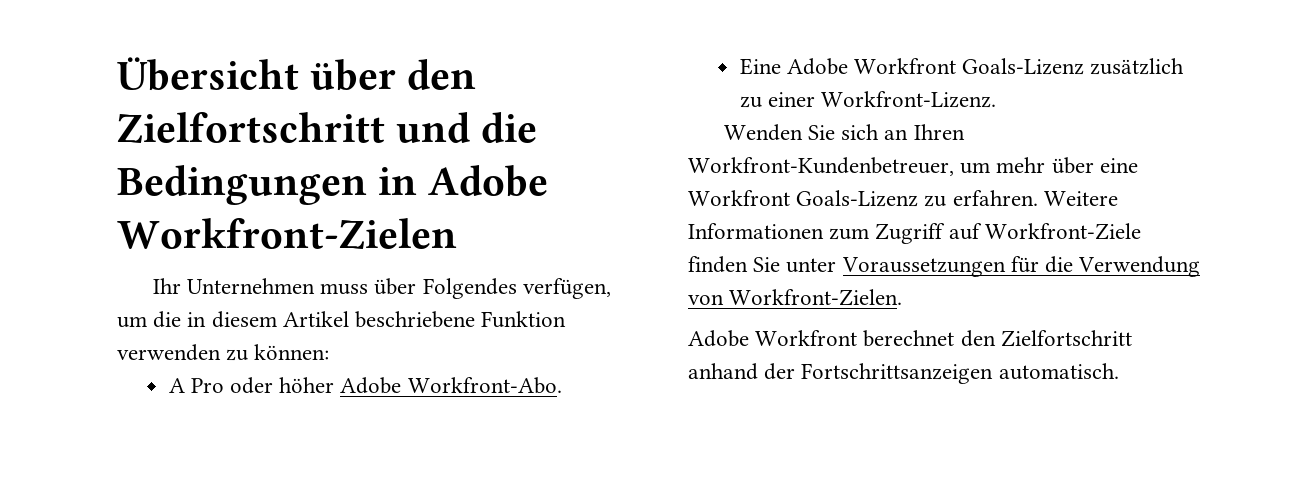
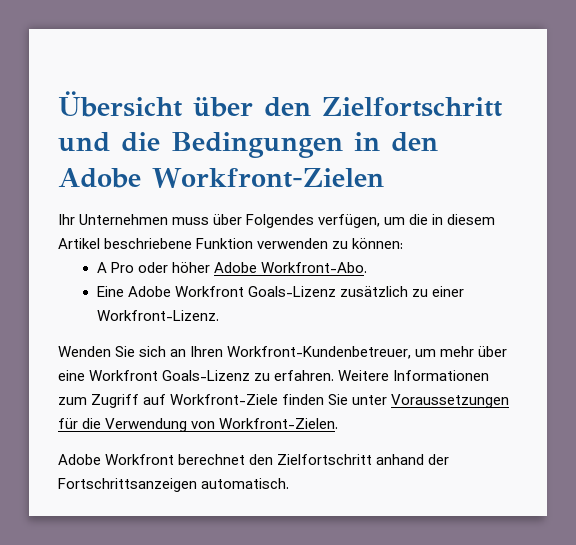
- Übersicht über den Zielfortschritt und die Bedingungen in Adobe Workfront-Zielen
+ Übersicht über den Zielfortschritt und die Bedingungen in den Adobe Workfront-Zielen

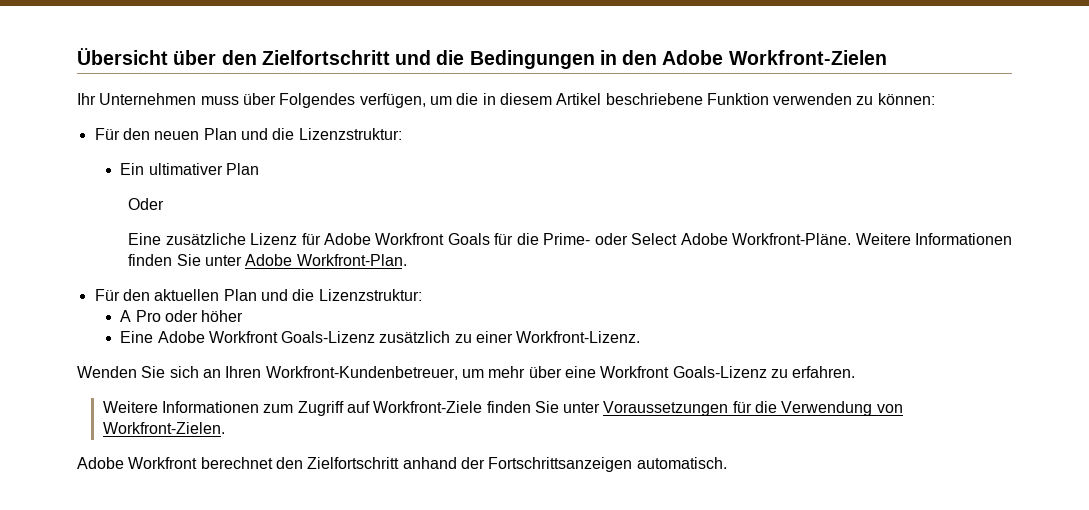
+ Für den neuen Plan und die Lizenzstruktur:
+ Ein ultimativer Plan
+ Oder
+ Eine zusätzliche Lizenz für Adobe Workfront Goals für die Prime- oder Select Adobe Workfront-Pläne. Weitere Informationen finden Sie unter Adobe Workfront-Plan.
+ Für den aktuellen Plan und die Lizenzstruktur:
- A Pro oder höher Adobe Workfront-Abo.
+ A Pro oder höher
- Wenden Sie sich an Ihren Workfront-Kundenbetreuer, um mehr über eine Workfront Goals-Lizenz zu erfahren. Weitere Informationen zum Zugriff auf Workfront-Ziele finden Sie unter Voraussetzungen für die Verwendung von Workfront-Zielen.
+ Wenden Sie sich an Ihren Workfront-Kundenbetreuer, um mehr über eine Workfront Goals-Lizenz zu erfahren.
+ Weitere Informationen zum Zugriff auf Workfront-Ziele finden Sie unter Voraussetzungen für die Verwendung von Workfront-Zielen.

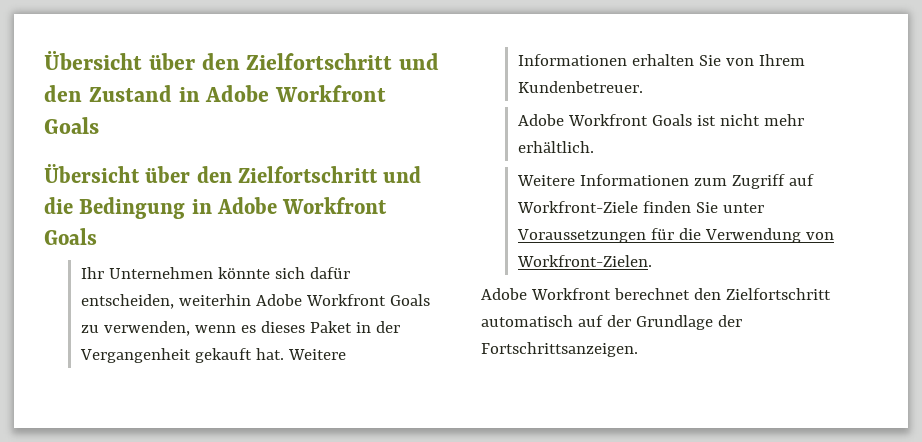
- Übersicht über den Zielfortschritt und die Bedingungen in den Adobe Workfront-Zielen
- Ihr Unternehmen muss über Folgendes verfügen, um die in diesem Artikel beschriebene Funktion verwenden zu können:
- Für den neuen Plan und die Lizenzstruktur:
- Ein ultimativer Plan
- Oder
- Eine zusätzliche Lizenz für Adobe Workfront Goals für die Prime- oder Select Adobe Workfront-Pläne. Weitere Informationen finden Sie unter Adobe Workfront-Plan.
- Für den aktuellen Plan und die Lizenzstruktur:
- A Pro oder höher
- Eine Adobe Workfront Goals-Lizenz zusätzlich zu einer Workfront-Lizenz.
- Wenden Sie sich an Ihren Workfront-Kundenbetreuer, um mehr über eine Workfront Goals-Lizenz zu erfahren.
+ Übersicht über den Zielfortschritt und den Zustand in Adobe Workfront Goals
+ Übersicht über den Zielfortschritt und die Bedingung in Adobe Workfront Goals
+ Ihr Unternehmen könnte sich dafür entscheiden, weiterhin Adobe Workfront Goals zu verwenden, wenn es dieses Paket in der Vergangenheit gekauft hat. Weitere Informationen erhalten Sie von Ihrem Kundenbetreuer.
+ Adobe Workfront Goals ist nicht mehr erhältlich.
- Adobe Workfront berechnet den Zielfortschritt anhand der Fortschrittsanzeigen automatisch.
+ Adobe Workfront berechnet den Zielfortschritt automatisch auf der Grundlage der Fortschrittsanzeigen.

